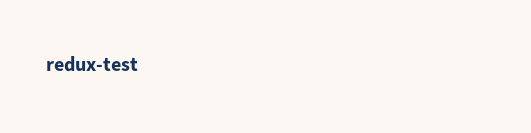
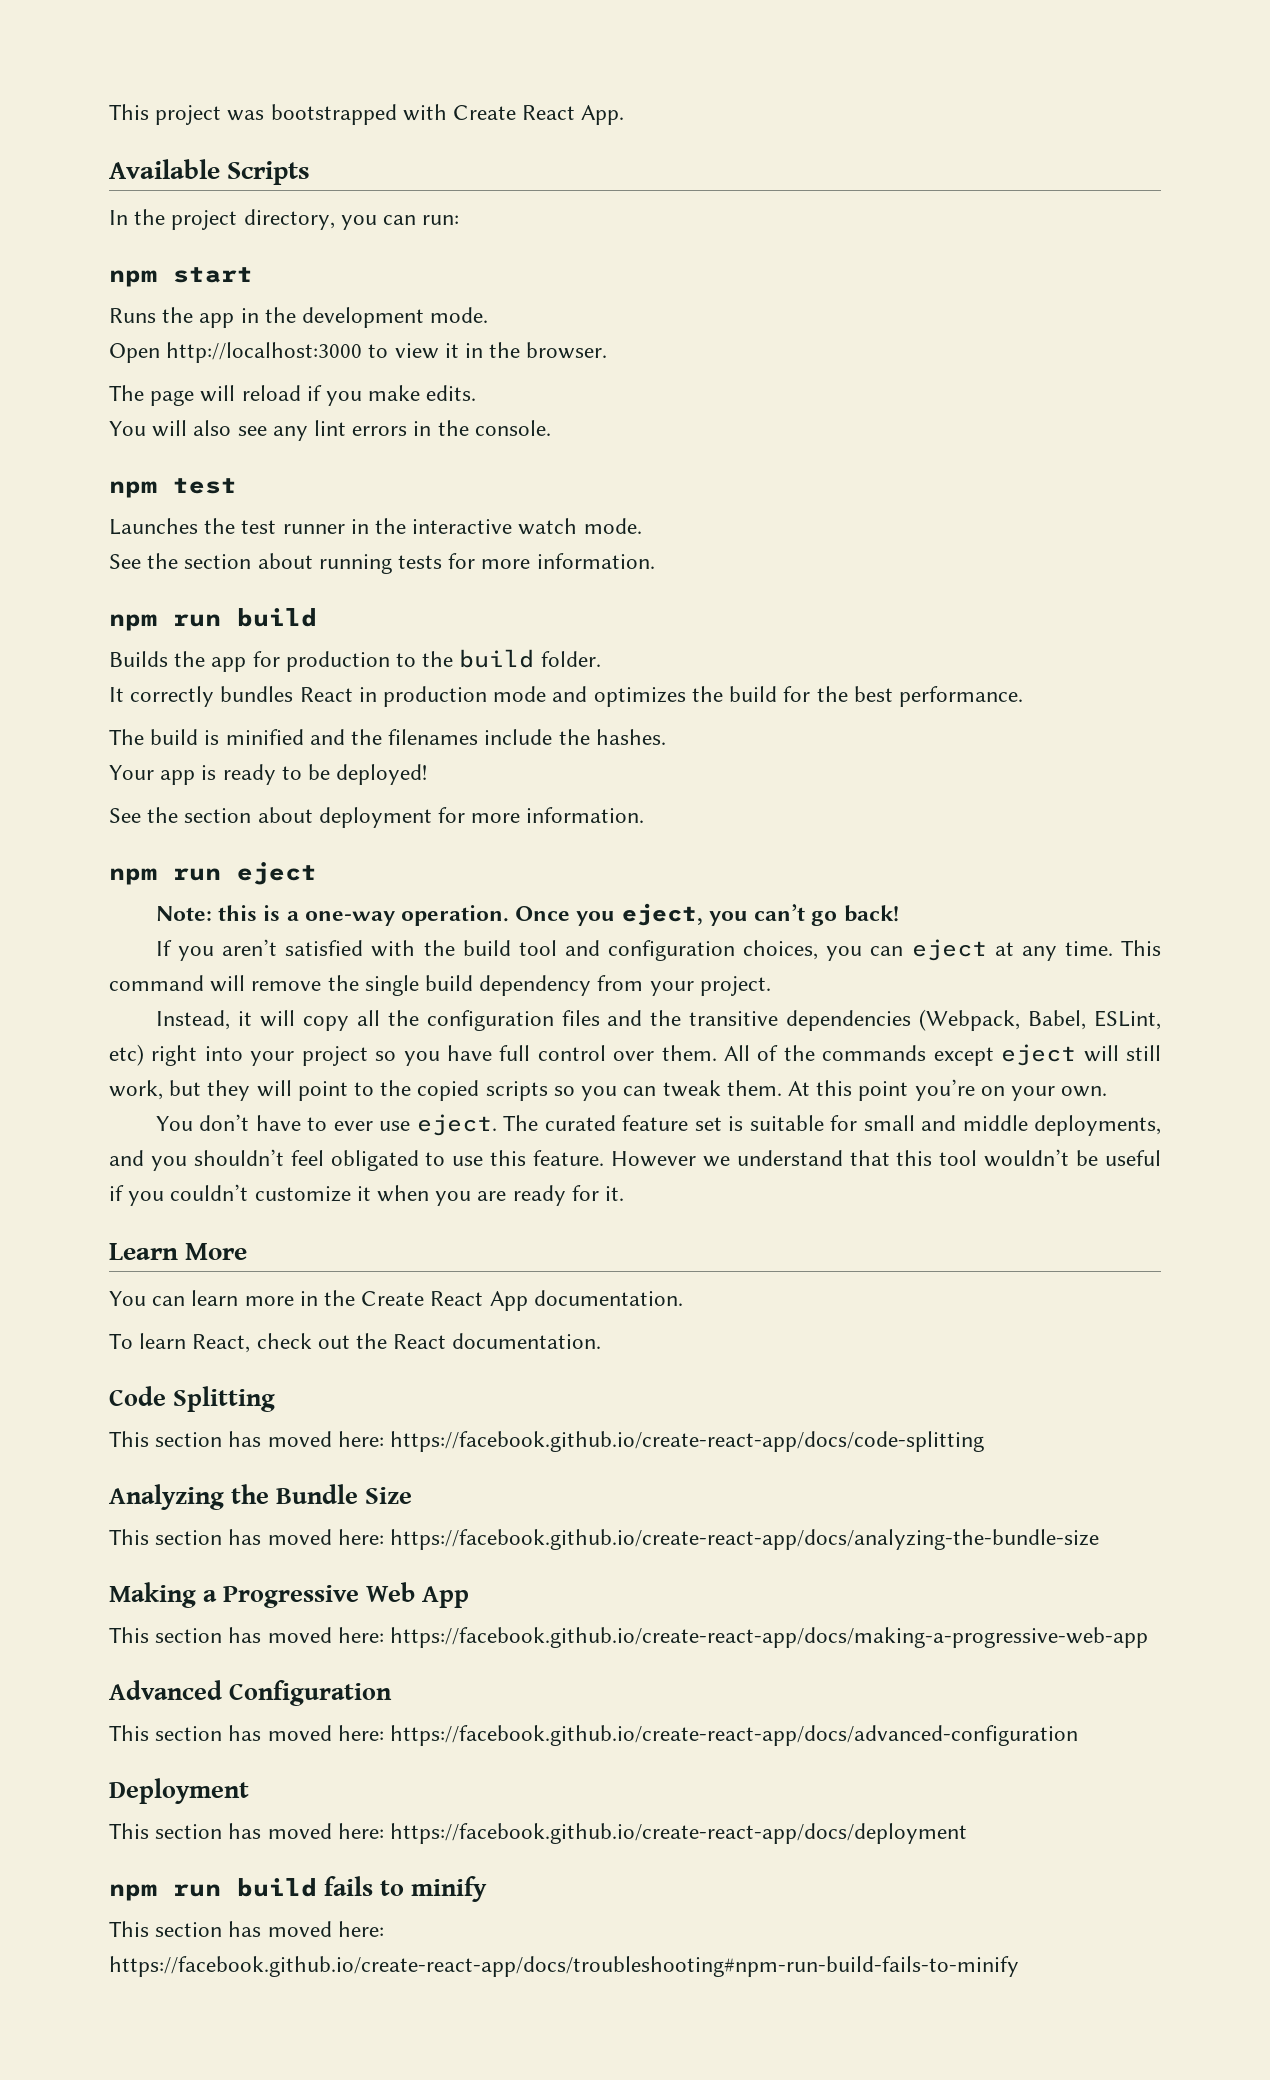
- redux-test
+ This project was bootstrapped with Create React App.
+ Available Scripts
+ In the project directory, you can run:
+ npm start
+ Runs the app in the development mode.
+ Open http://localhost:3000 to view it in the browser.
+ The page will reload if you make edits.
+ You will also see any lint errors in the console.
+ npm test
+ Launches the test runner in the interactive watch mode.
+ See the section about running tests for more information.
+ npm run build
+ Builds the app for production to the build folder.
+ It correctly bundles React in production mode and optimizes the build for the best performance.
+ The build is minified and the filenames include the hashes.
+ Your app is ready to be deployed!
+ See the section about deployment for more information.
+ npm run eject
+ Note: this is a one-way operation. Once you eject, you can’t go back!
+ If you aren’t satisfied with the build tool and configuration choices, you can eject at any time. This command will remove the single build dependency from your project.
+ Instead, it will copy all the configuration files and the transitive dependencies (Webpack, Babel, ESLint, etc) right into your project so you have full control over them. All of the commands except eject will still work, but they will point to the copied scripts so you can tweak them. At this point you’re on your own.
+ You don’t have to ever use eject. The curated feature set is suitable for small and middle deployments, and you shouldn’t feel obligated to use this feature. However we understand that this tool wouldn’t be useful if you couldn’t customize it when you are ready for it.
+ Learn More
+ You can learn more in the Create React App documentation.
+ To learn React, check out the React documentation.
+ Code Splitting
+ This section has moved here: https://facebook.github.io/create-react-app/docs/code-splitting
+ Analyzing the Bundle Size
+ This section has moved here: https://facebook.github.io/create-react-app/docs/analyzing-the-bundle-size
+ Making a Progressive Web App
+ This section has moved here: https://facebook.github.io/create-react-app/docs/making-a-progressive-web-app
+ Advanced Configuration
+ This section has moved here: https://facebook.github.io/create-react-app/docs/advanced-configuration
+ Deployment
+ This section has moved here: https://facebook.github.io/create-react-app/docs/deployment
+ npm run build fails to minify
+ This section has moved here: https://facebook.github.io/create-react-app/docs/troubleshooting#npm-run-build-fails-to-minify

